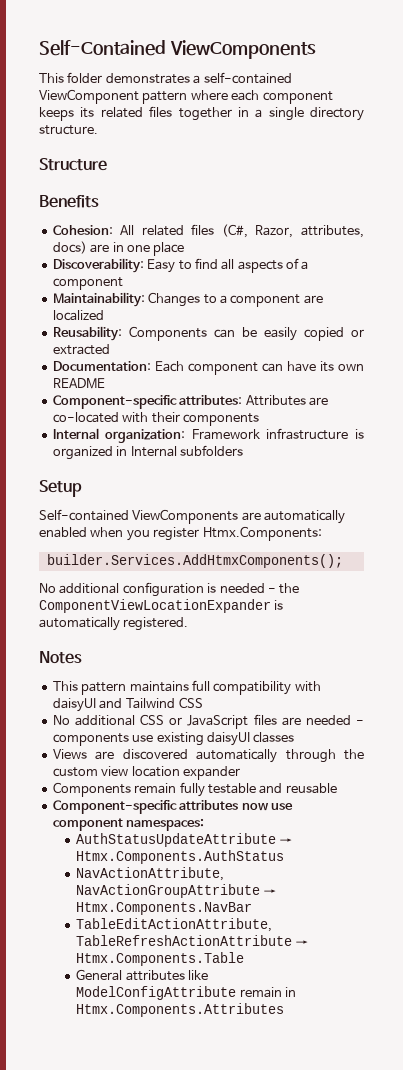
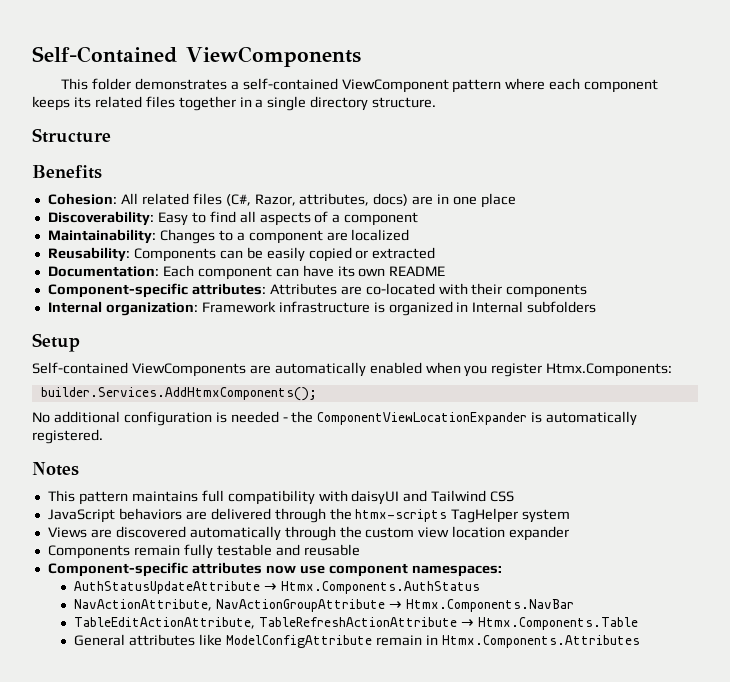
- No additional CSS or JavaScript files are needed - components use existing daisyUI classes
+ JavaScript behaviors are delivered through the htmx-scripts TagHelper system

